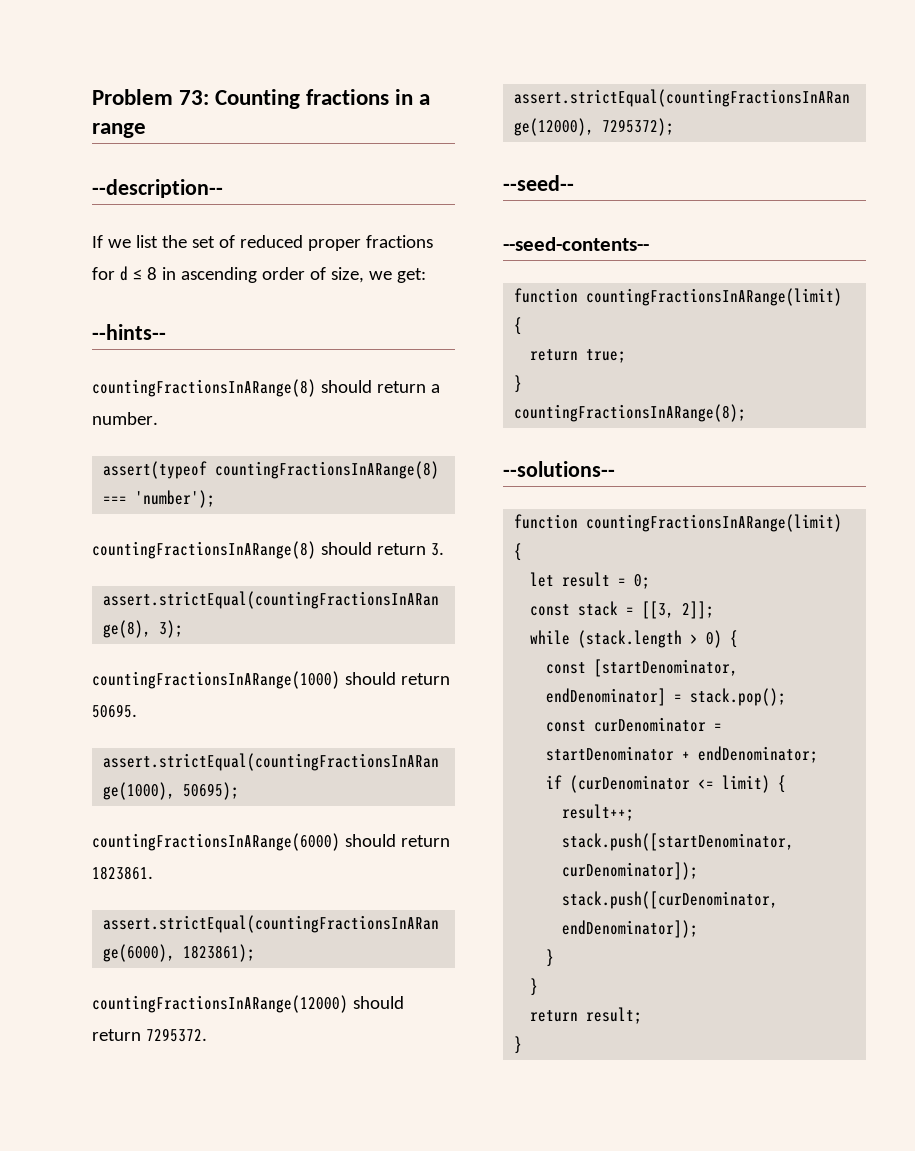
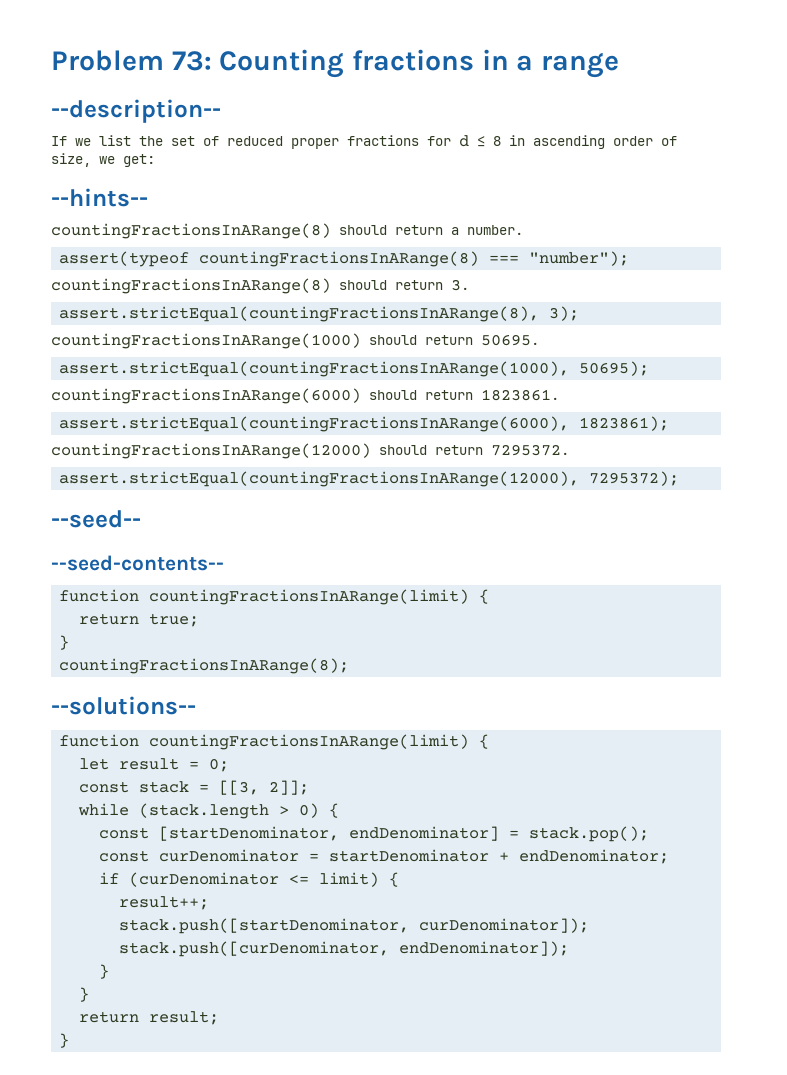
- assert(typeof countingFractionsInARange(8) === 'number');
+ assert(typeof countingFractionsInARange(8) === "number");

